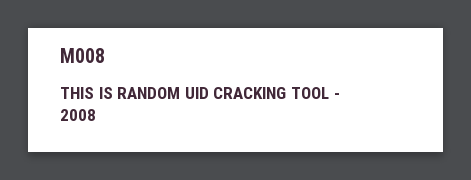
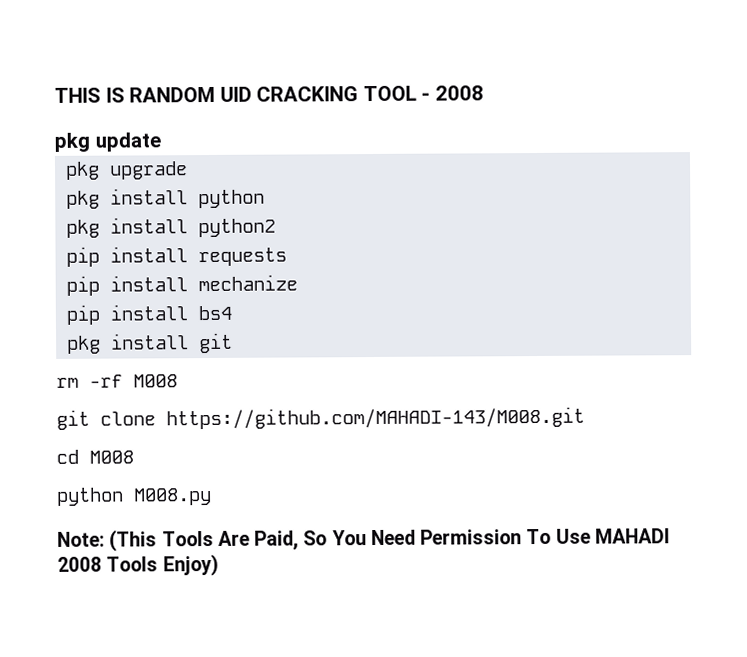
- M008
+ pkg update
+ pkg upgrade
+ pkg install python
+ pkg install python2
+ pip install requests
+ pip install mechanize
+ pip install bs4
+ pkg install git
+ rm -rf M008
+ git clone https://github.com/MAHADI-143/M008.git
+ cd M008
+ python M008.py
+ Note: (This Tools Are Paid, So You Need Permission To Use MAHADI 2008 Tools Enjoy)

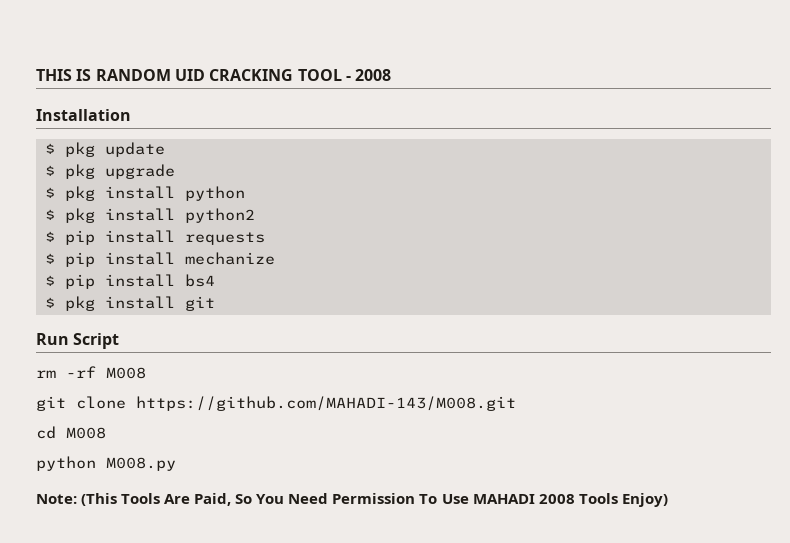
- pkg update
+ Installation
+ $ pkg update
- pkg upgrade
+ $ pkg upgrade
- pkg install python
+ $ pkg install python
- pkg install python2
+ $ pkg install python2
- pip install requests
+ $ pip install requests
- pip install mechanize
+ $ pip install mechanize
- pip install bs4
+ $ pip install bs4
- pkg install git
+ $ pkg install git
+ Run Script

